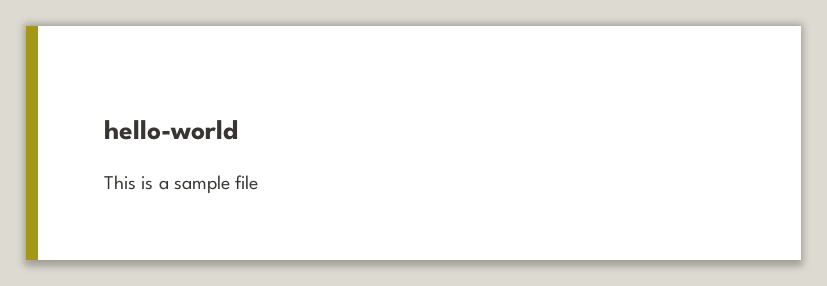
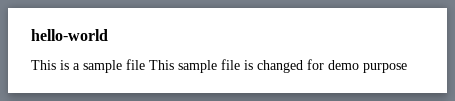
- This is a sample file
+ This is a sample file This sample file is changed for demo purpose

